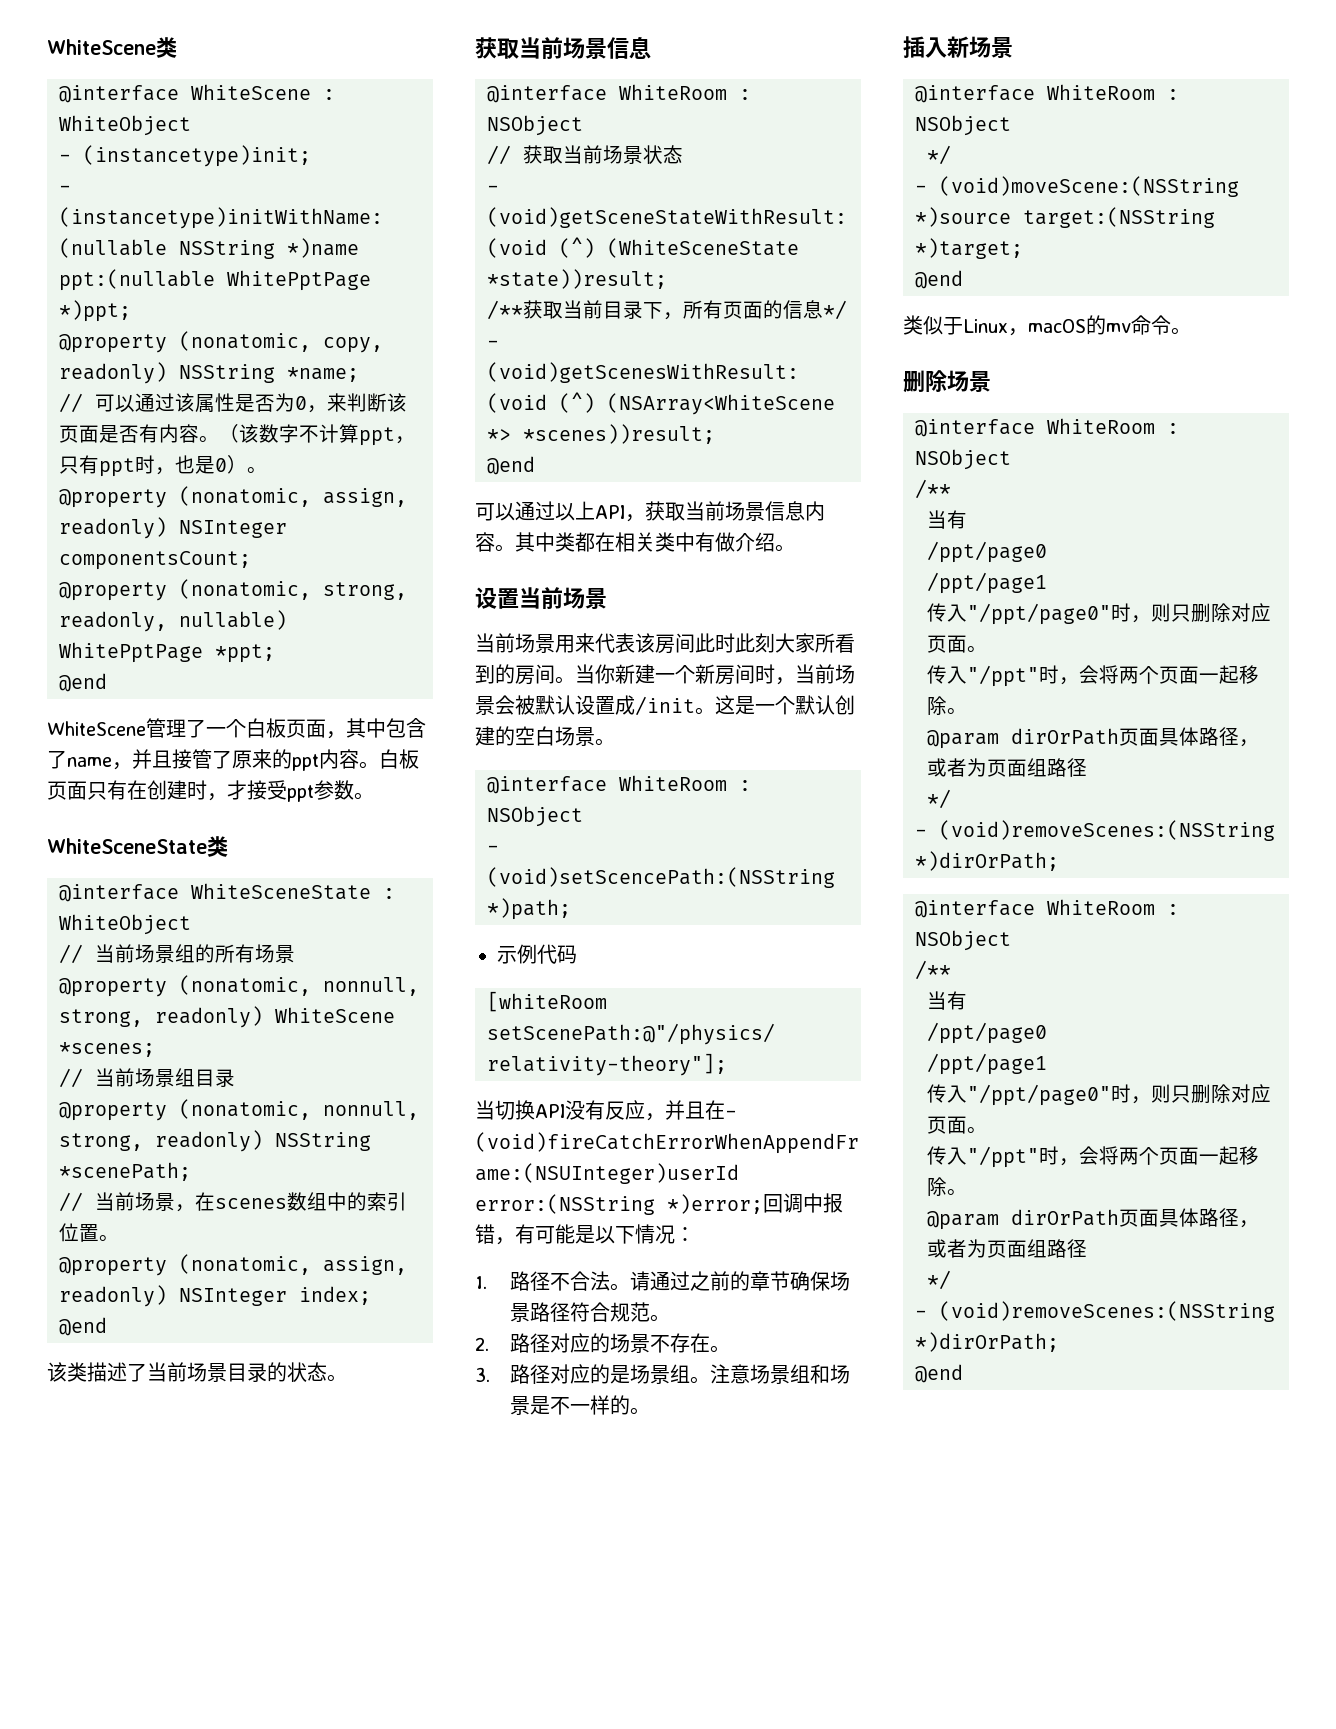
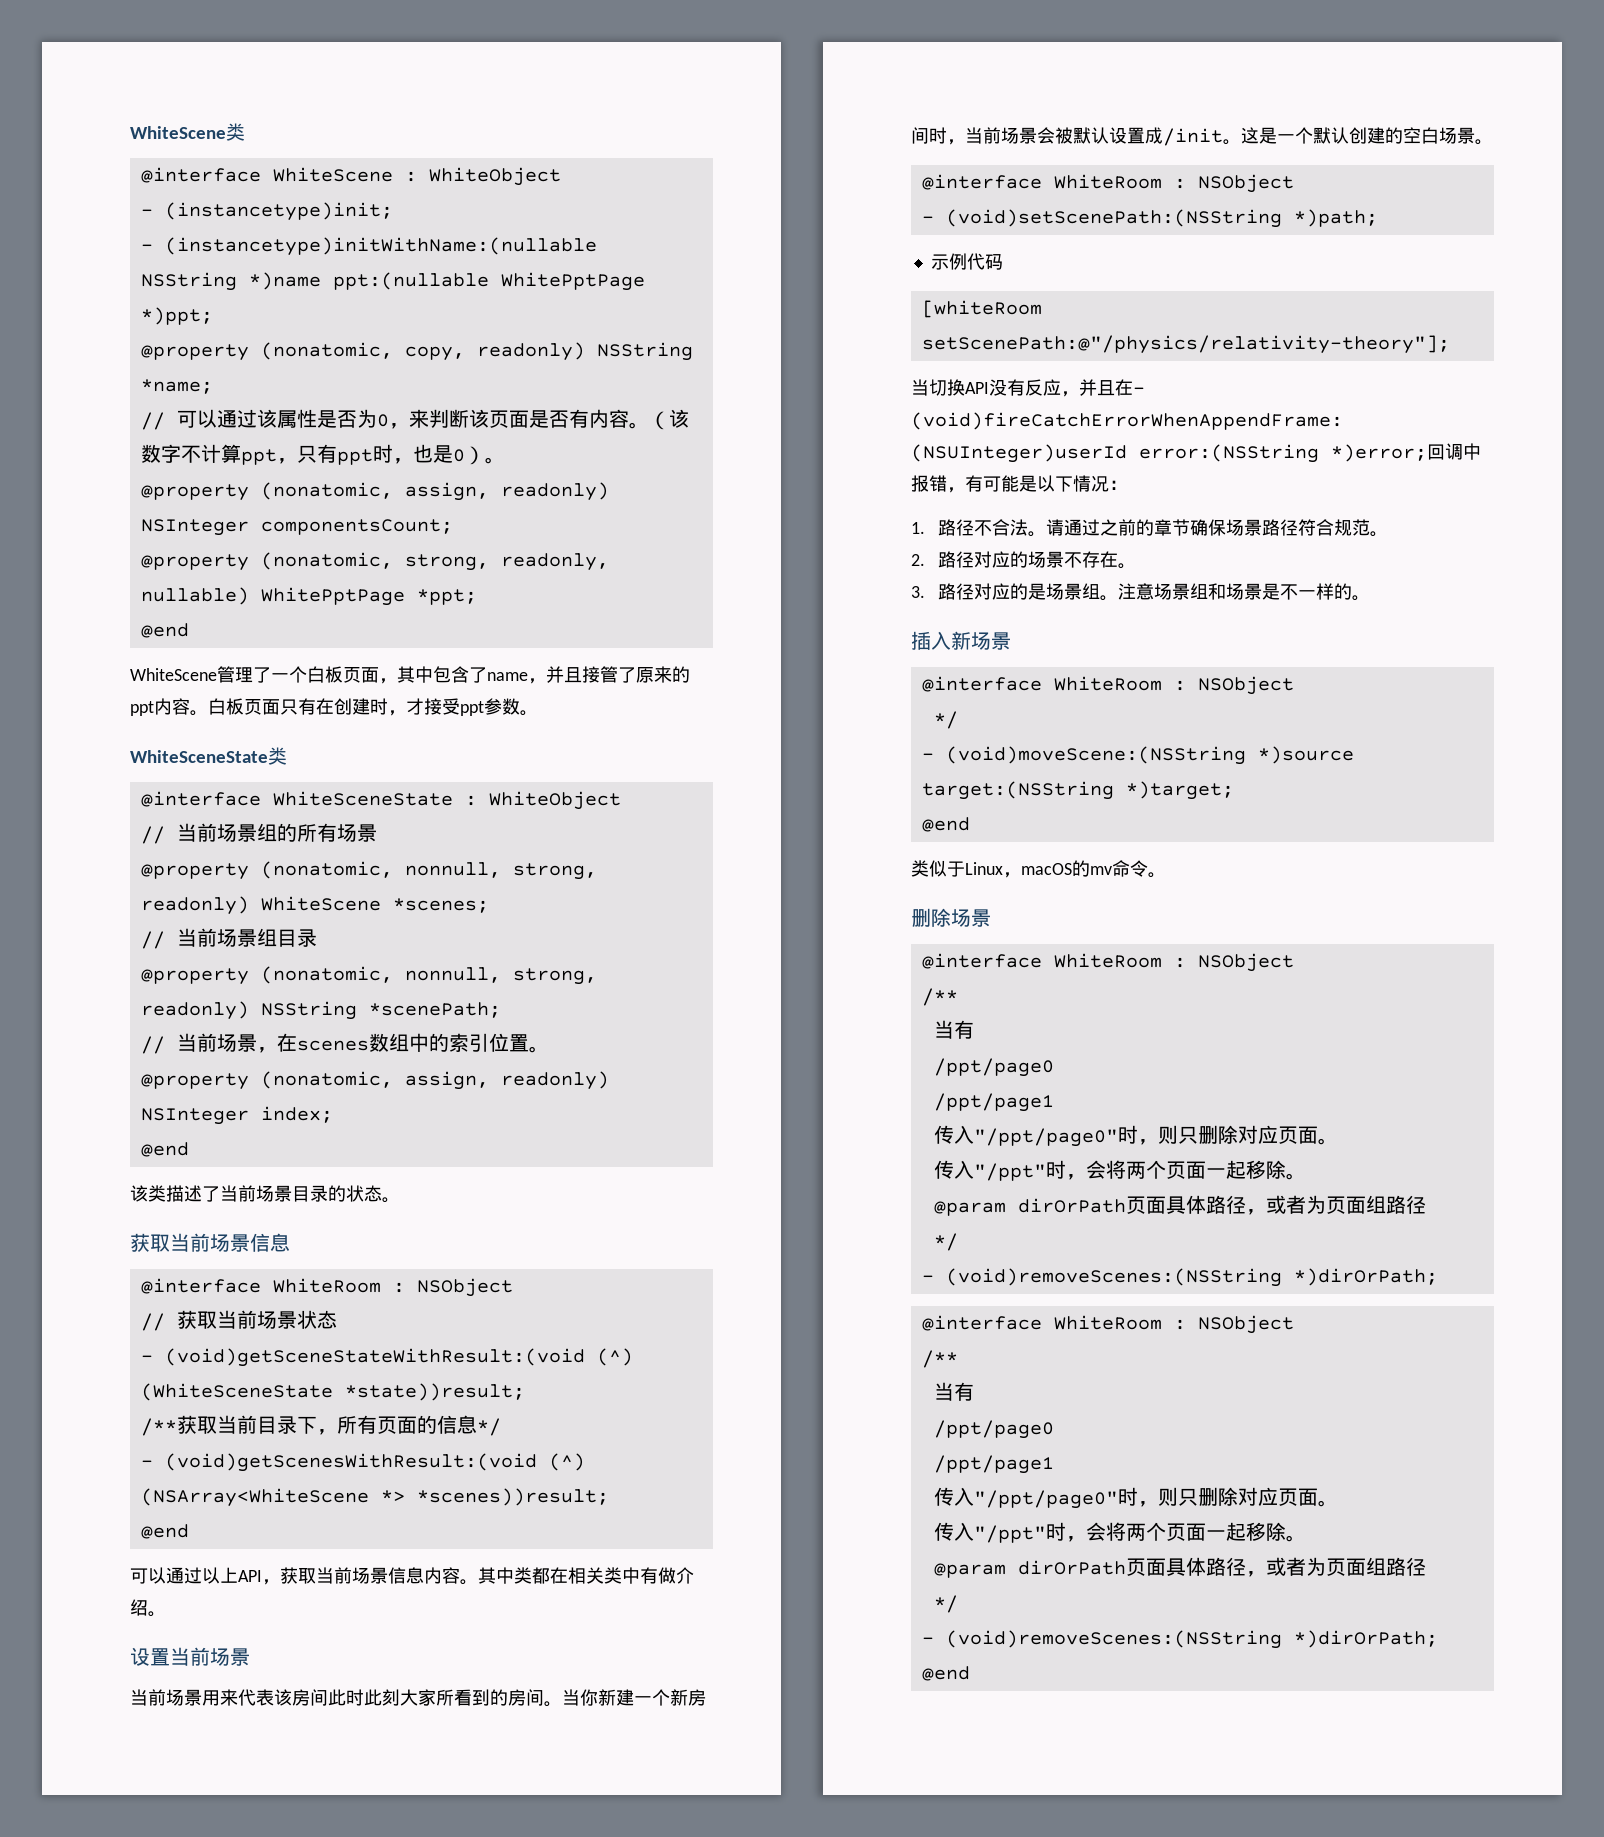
- - (void)setScencePath:(NSString *)path;
+ - (void)setScenePath:(NSString *)path;

